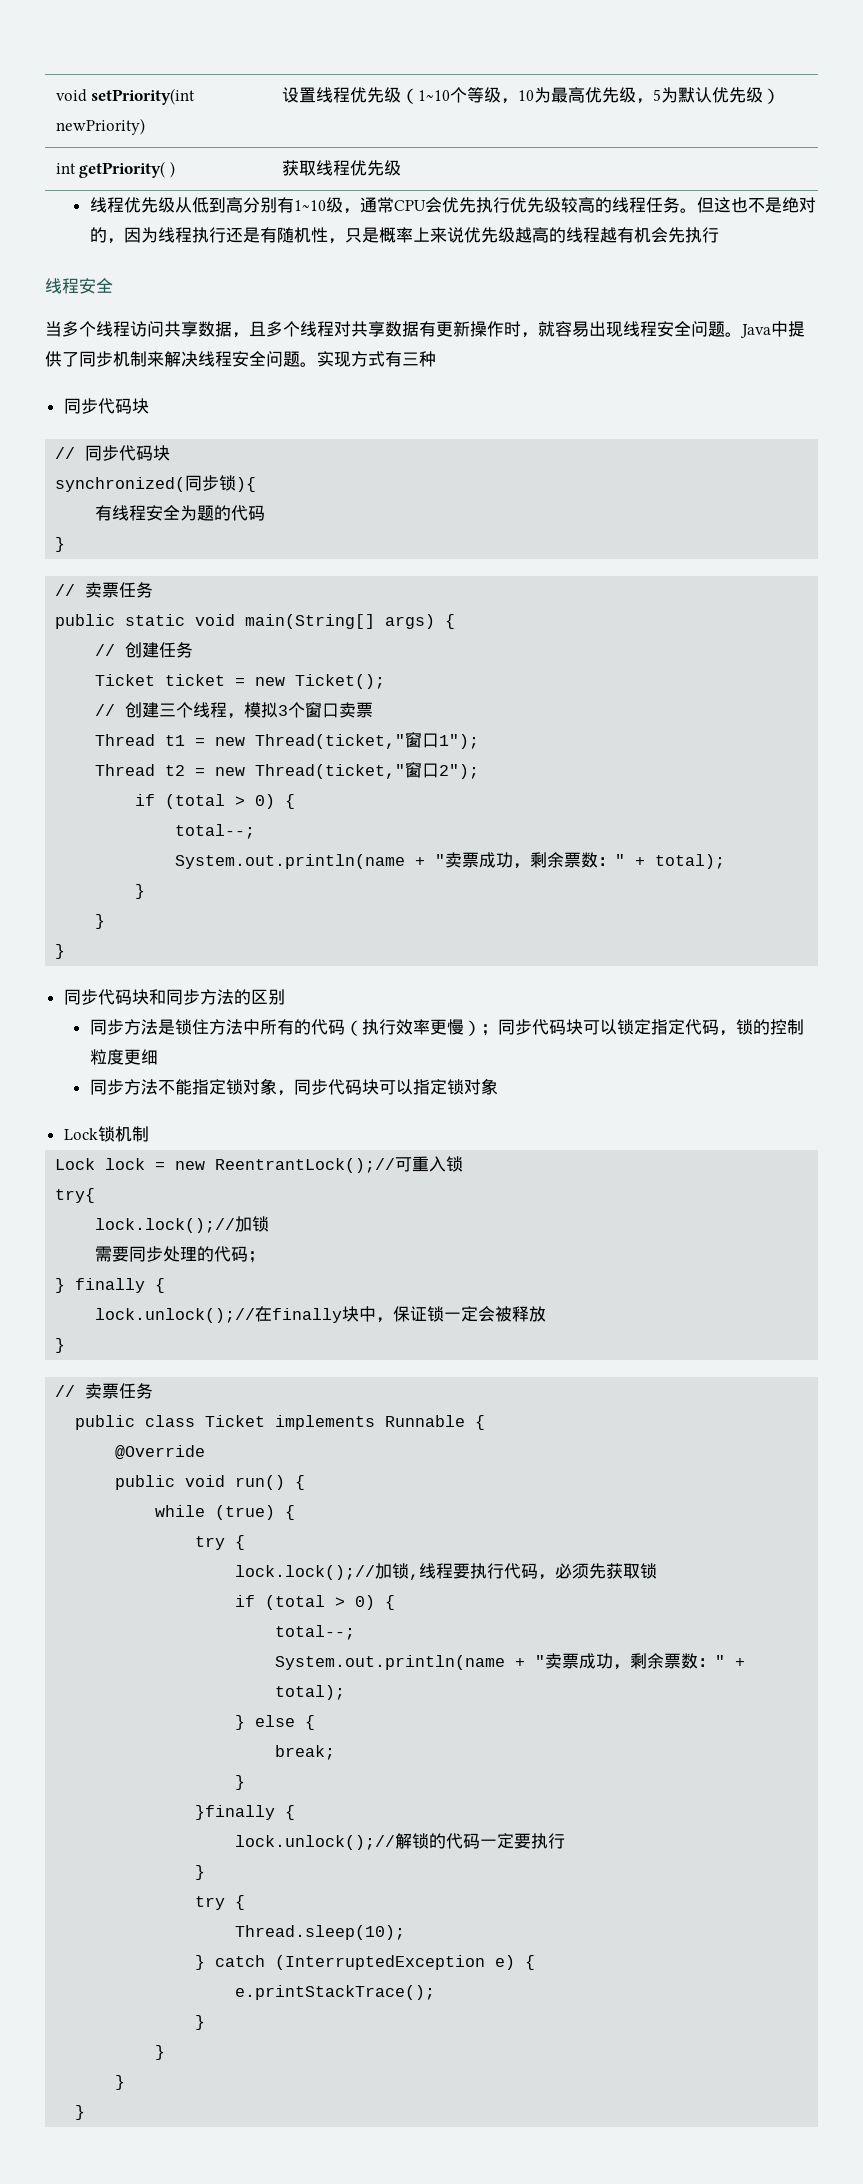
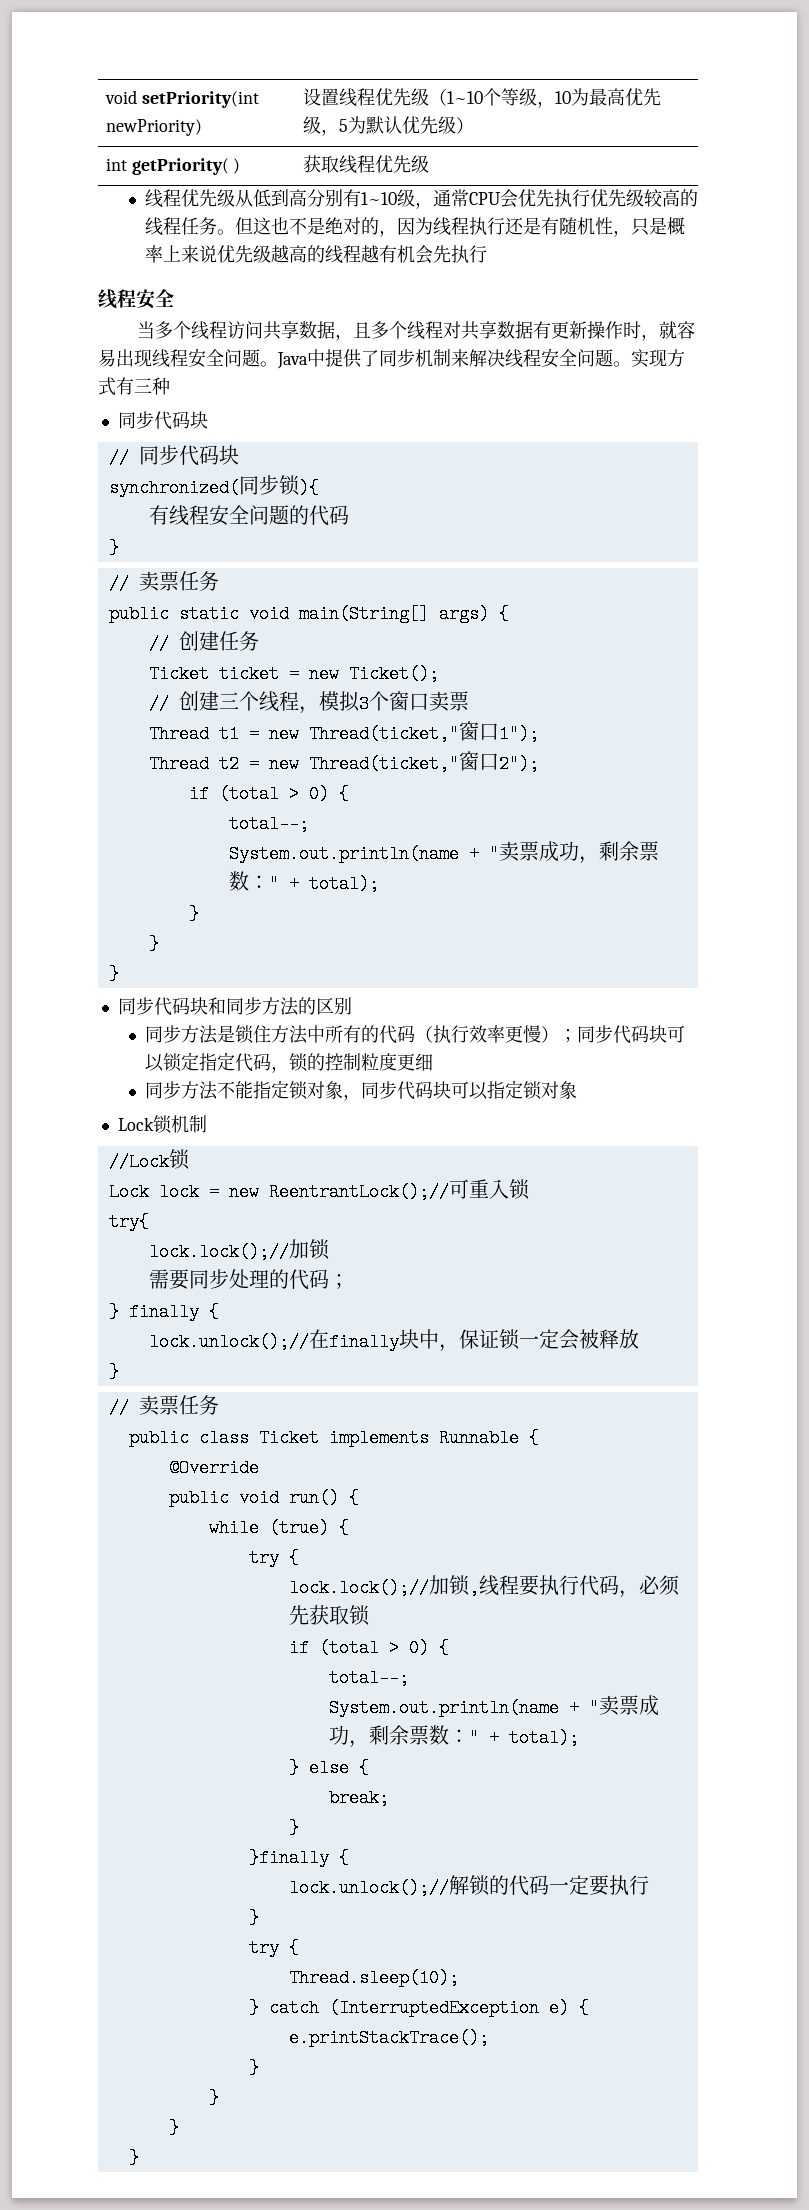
- 有线程安全为题的代码
+ 有线程安全问题的代码
+ //Lock锁

